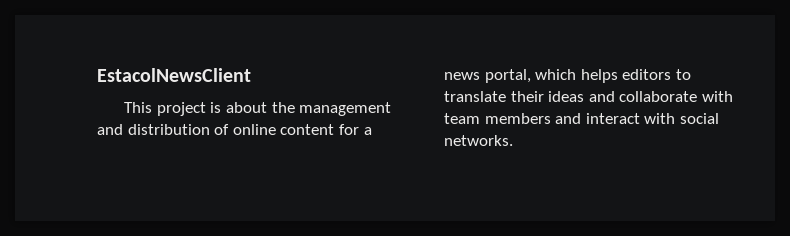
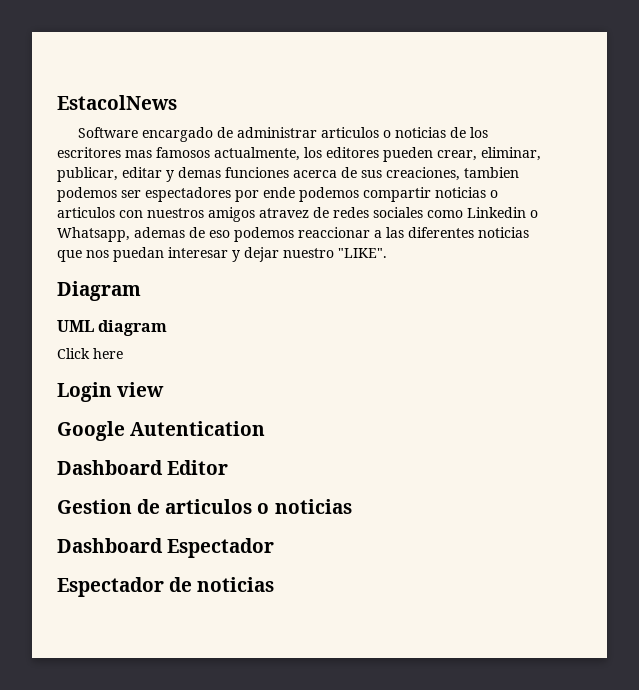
- EstacolNewsClient
- This project is about the management and distribution of online content for a news portal, which helps editors to translate their ideas and collaborate with team members and interact with social networks.
+ EstacolNews
+ Software encargado de administrar articulos o noticias de los escritores mas famosos actualmente, los editores pueden crear, eliminar, publicar, editar y demas funciones acerca de sus creaciones, tambien podemos ser espectadores por ende podemos compartir noticias o articulos con nuestros amigos atravez de redes sociales como Linkedin o Whatsapp, ademas de eso podemos reaccionar a las diferentes noticias que nos puedan interesar y dejar nuestro "LIKE".
+ Diagram
+ UML diagram
+ Click here
+ Login view
+ Google Autentication
+ Dashboard Editor
+ Gestion de articulos o noticias
+ Dashboard Espectador
+ Espectador de noticias

